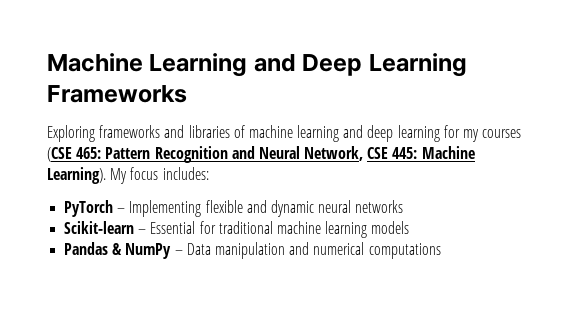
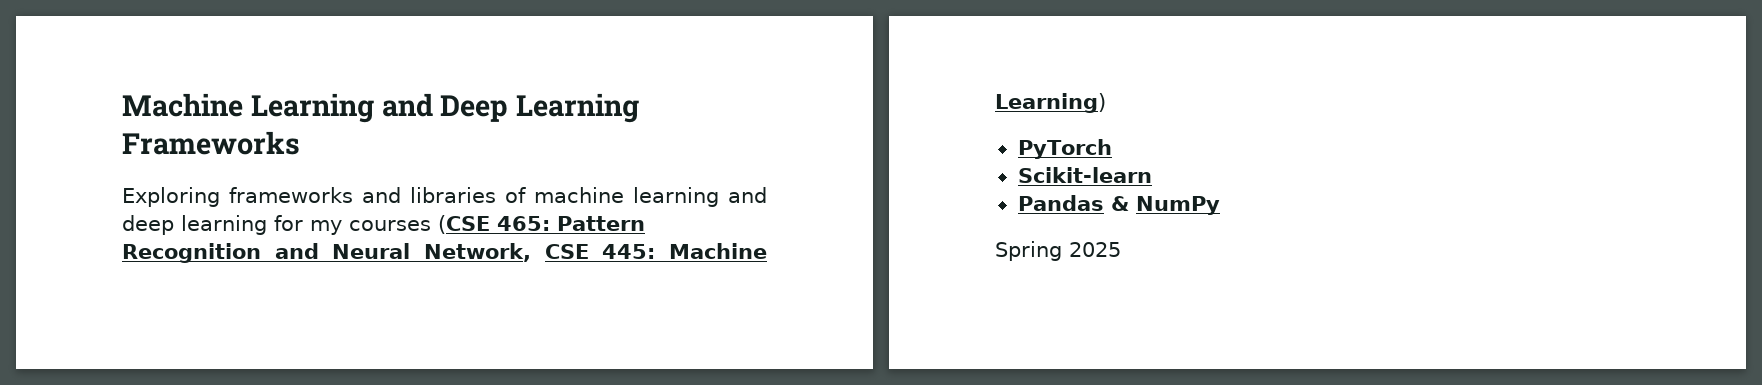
- Exploring frameworks and libraries of machine learning and deep learning for my courses (CSE 465: Pattern Recognition and Neural Network, CSE 445: Machine Learning). My focus includes:
- PyTorch – Implementing flexible and dynamic neural networks
- Scikit-learn – Essential for traditional machine learning models
- Pandas & NumPy – Data manipulation and numerical computations
+ Exploring frameworks and libraries of machine learning and deep learning for my courses (CSE 465: Pattern Recognition and Neural Network, CSE 445: Machine Learning)
+ PyTorch
+ Scikit-learn
+ Pandas & NumPy
+ Spring 2025

